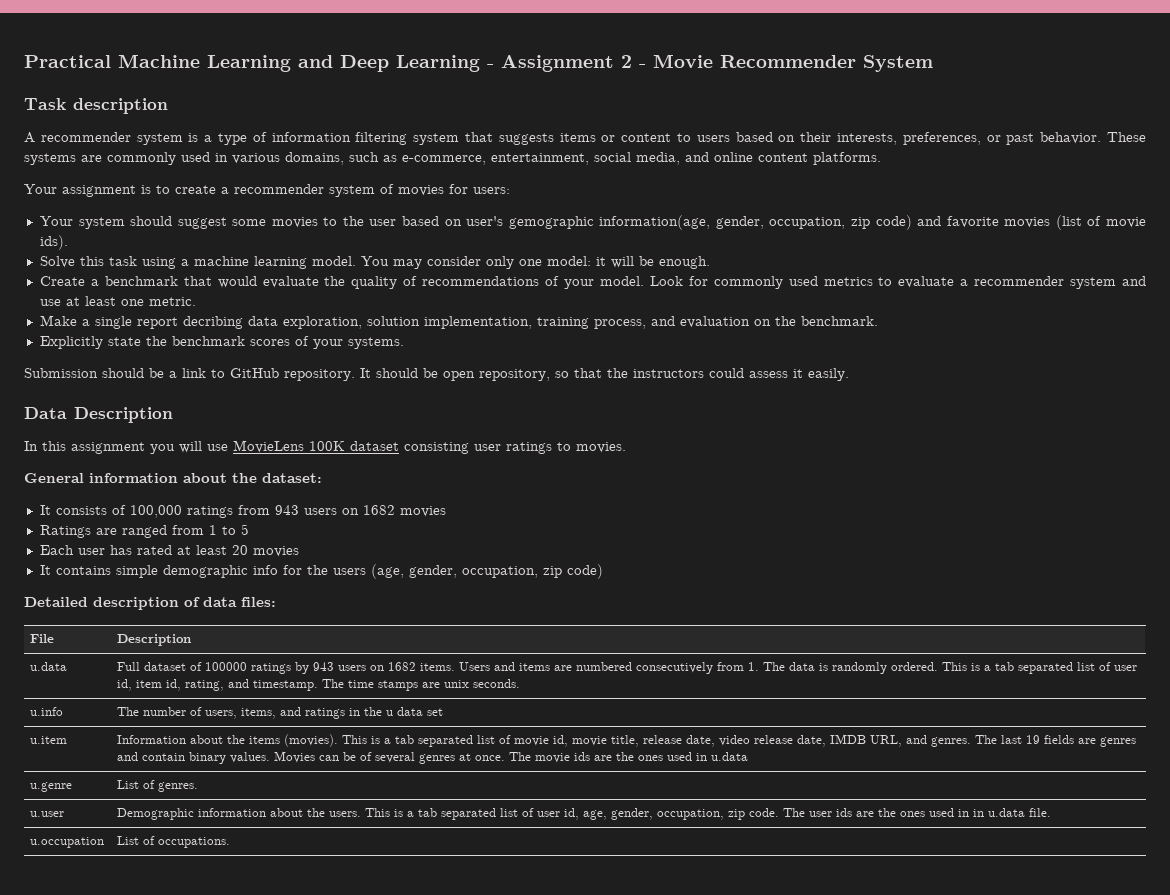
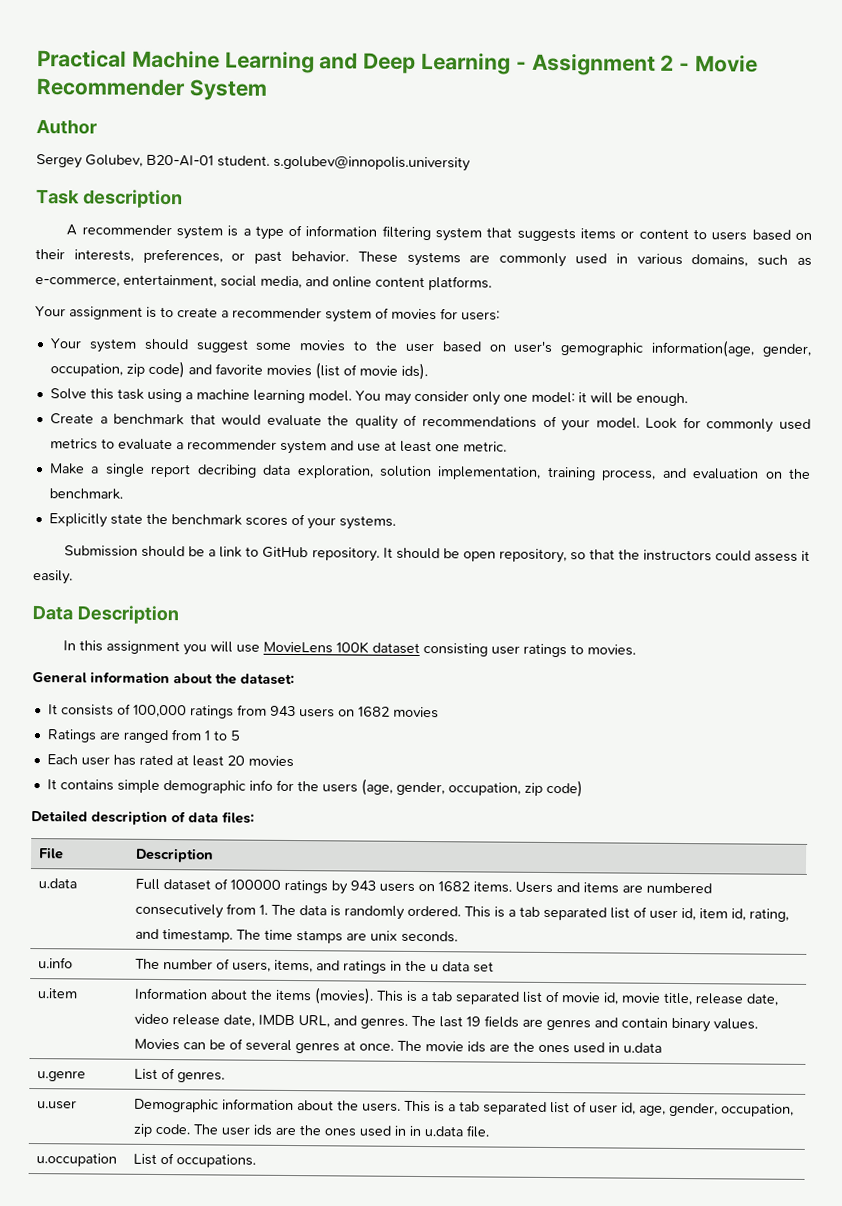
+ Author
+ Sergey Golubev, B20-AI-01 student. s.golubev@innopolis.university

